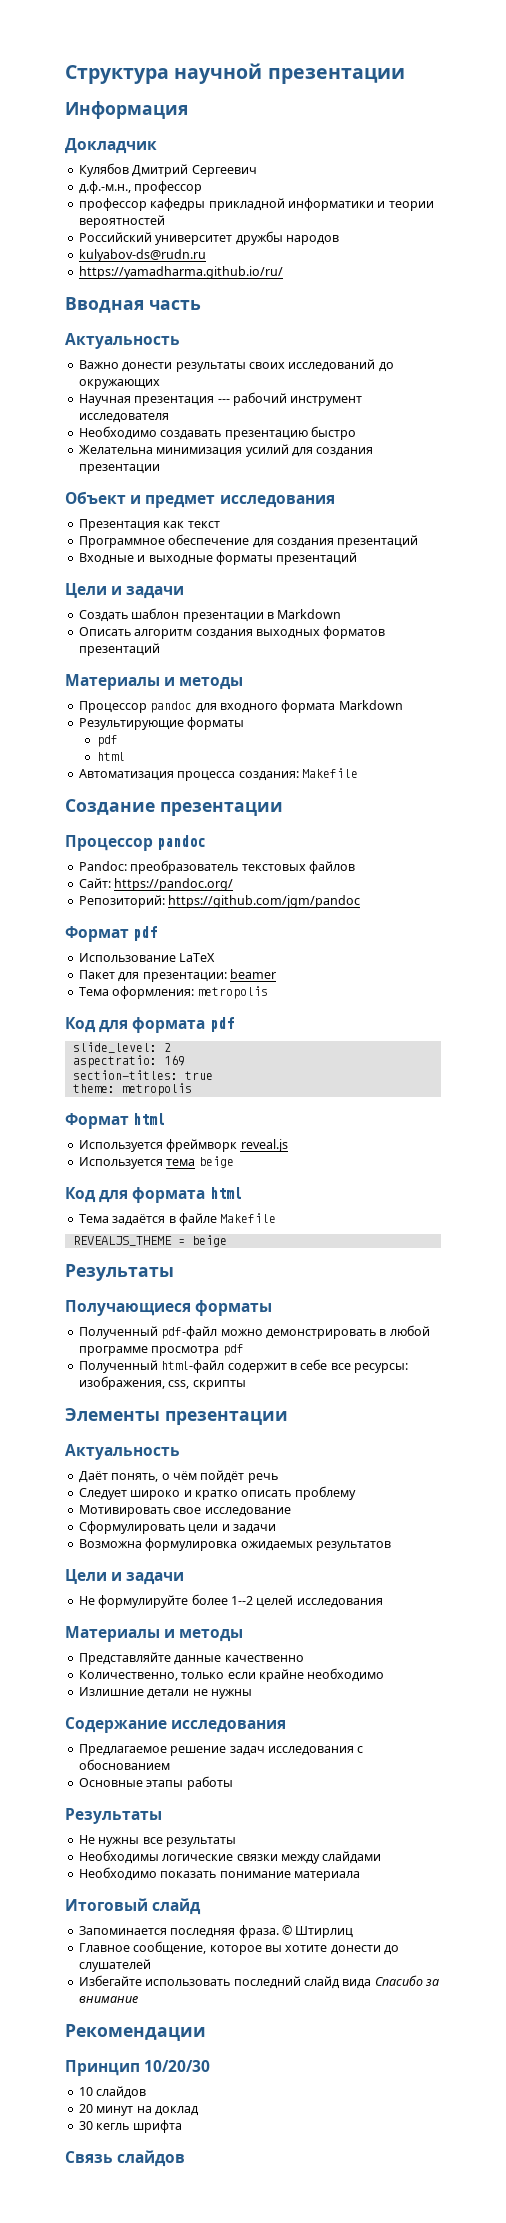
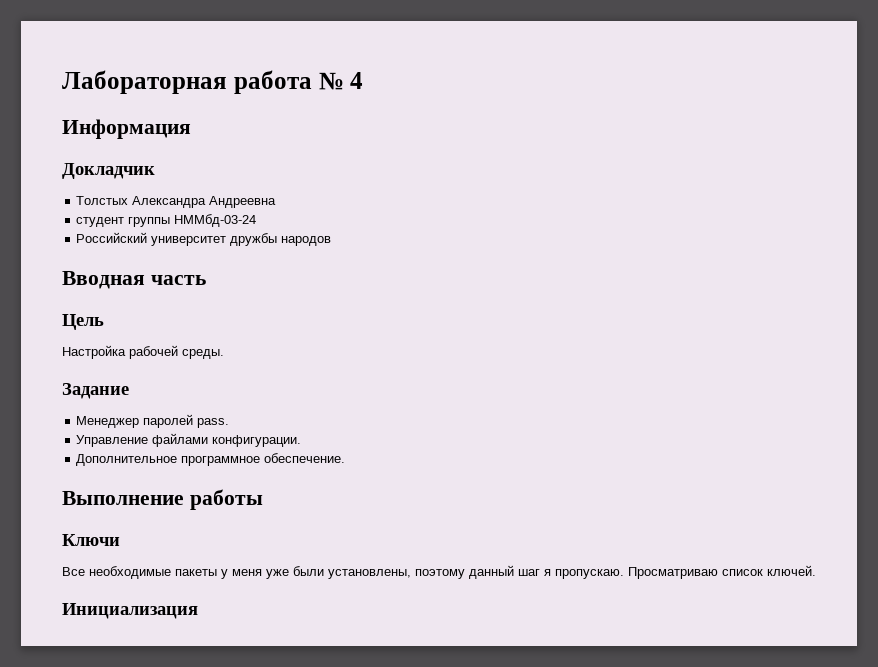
- Структура научной презентации
+ Лабораторная работа № 4
  Информация
  Докладчик
- Кулябов Дмитрий Сергеевич
- д.ф.-м.н., профессор
- профессор кафедры прикладной информатики и теории вероятностей
+ Толстых Александра Андреевна
+ студент группы НММбд-03-24
- kulyabov-ds@rudn.ru
- https://yamadharma.github.io/ru/
  Вводная часть
- Актуальность
- Важно донести результаты своих исследований до окружающих
- Научная презентация --- рабочий инструмент исследователя
- Необходимо создавать презентацию быстро
- Желательна минимизация усилий для создания презентации
- Объект и предмет исследования
- Презентация как текст
- Программное обеспечение для создания презентаций
- Входные и выходные форматы презентаций
- Цели и задачи
- Создать шаблон презентации в Markdown
- Описать алгоритм создания выходных форматов презентаций
- Материалы и методы
- Процессор pandoc для входного формата Markdown
- Результирующие форматы
- pdf
- html
- Автоматизация процесса создания: Makefile
- Создание презентации
- Процессор pandoc
- Pandoc: преобразователь текстовых файлов
- Сайт: https://pandoc.org/
- Репозиторий: https://github.com/jgm/pandoc
- Формат pdf
- Использование LaTeX
- Пакет для презентации: beamer
- Тема оформления: metropolis
- Код для формата pdf
- slide_level: 2
- aspectratio: 169
- section-titles: true
- theme: metropolis
- Формат html
- Используется фреймворк reveal.js
- Используется тема beige
- Код для формата html
- Тема задаётся в файле Makefile
- REVEALJS_THEME = beige
- Результаты
- Получающиеся форматы
- Полученный pdf-файл можно демонстрировать в любой программе просмотра pdf
- Полученный html-файл содержит в себе все ресурсы: изображения, css, скрипты
- Элементы презентации
- Актуальность
- Даёт понять, о чём пойдёт речь
- Следует широко и кратко описать проблему
- Мотивировать свое исследование
- Сформулировать цели и задачи
- Возможна формулировка ожидаемых результатов
- Цели и задачи
- Не формулируйте более 1--2 целей исследования
- Материалы и методы
- Представляйте данные качественно
- Количественно, только если крайне необходимо
- Излишние детали не нужны
- Содержание исследования
- Предлагаемое решение задач исследования с обоснованием
- Основные этапы работы
- Результаты
- Не нужны все результаты
- Необходимы логические связки между слайдами
- Необходимо показать понимание материала
- Итоговый слайд
- Запоминается последняя фраза. © Штирлиц
- Главное сообщение, которое вы хотите донести до слушателей
- Избегайте использовать последний слайд вида Спасибо за внимание
- Рекомендации
- Принцип 10/20/30
- 10 слайдов
- 20 минут на доклад
- 30 кегль шрифта
- Связь слайдов
+ Цель
+ Настройка рабочей среды.
+ Задание
+ Менеджер паролей pass.
+ Управление файлами конфигурации.
+ Дополнительное программное обеспечение.
+ Выполнение работы
+ Ключи
+ Все необходимые пакеты у меня уже были установлены, поэтому данный шаг я пропускаю. Просматриваю список ключей.
+ Инициализация

